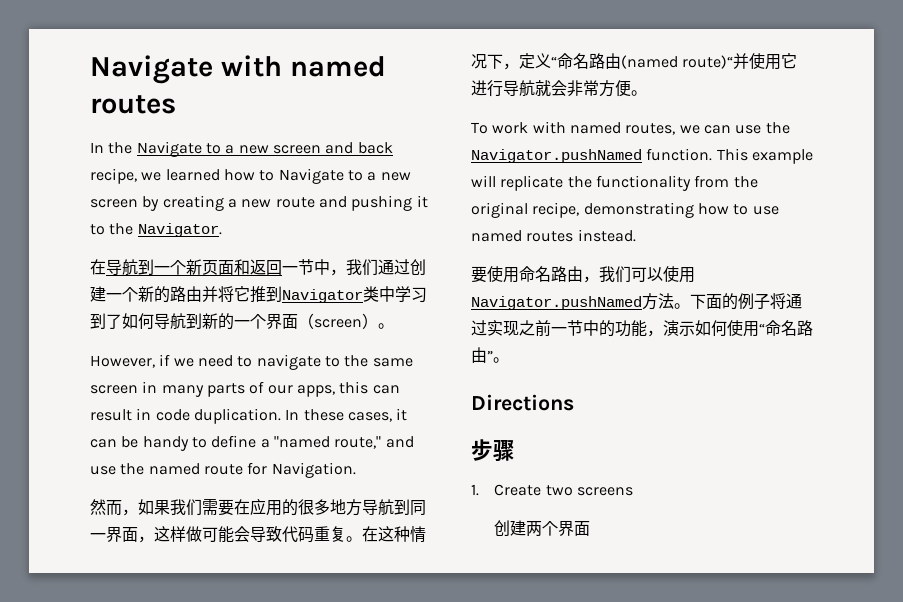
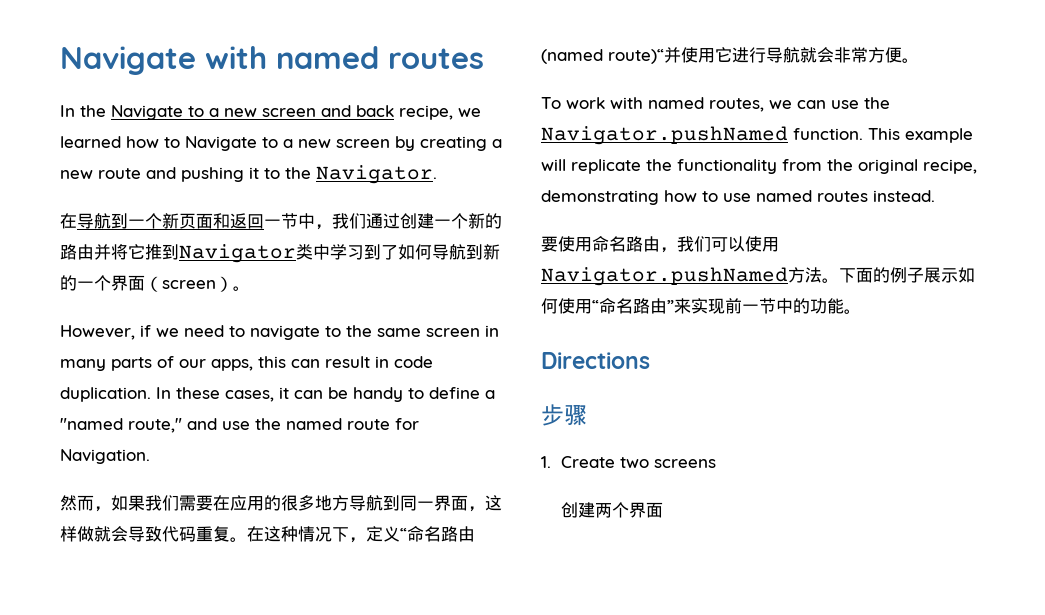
- 然而，如果我们需要在应用的很多地方导航到同一界面，这样做可能会导致代码重复。
+ 然而，如果我们需要在应用的很多地方导航到同一界面，这样做就会导致代码重复。
- 下面的例子将通过实现之前一节中的功能，演示如何使用“命名路由”。
+ 下面的例子展示如何使用“命名路由”来实现前一节中的功能。

